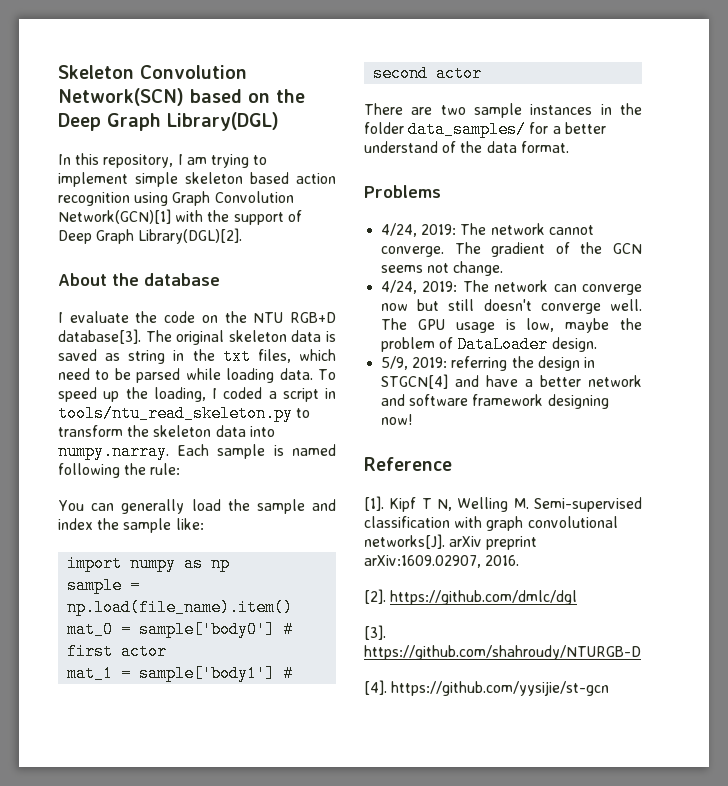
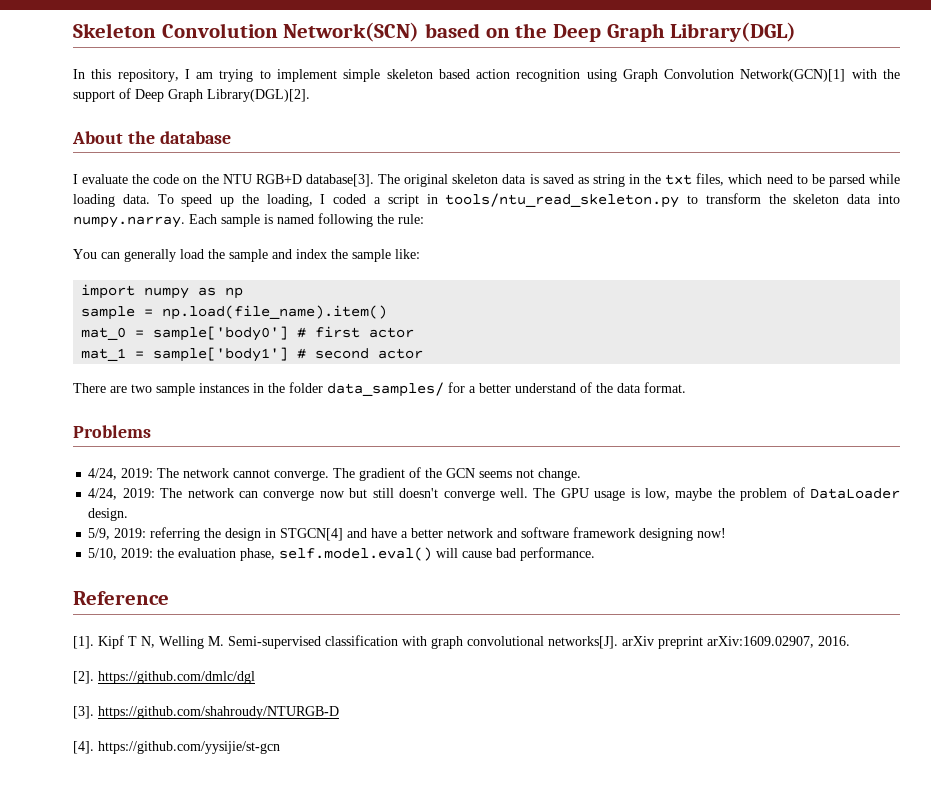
+ 5/10, 2019: the evaluation phase, self.model.eval() will cause bad performance.

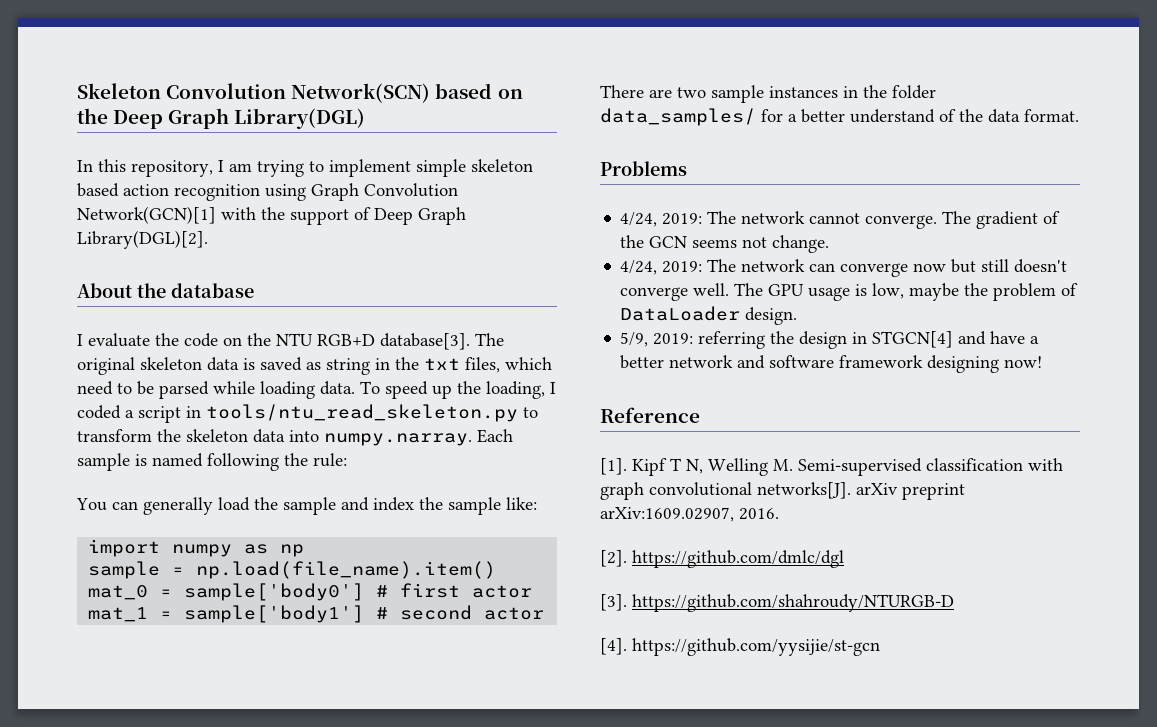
- 5/10, 2019: the evaluation phase, self.model.eval() will cause bad performance.

